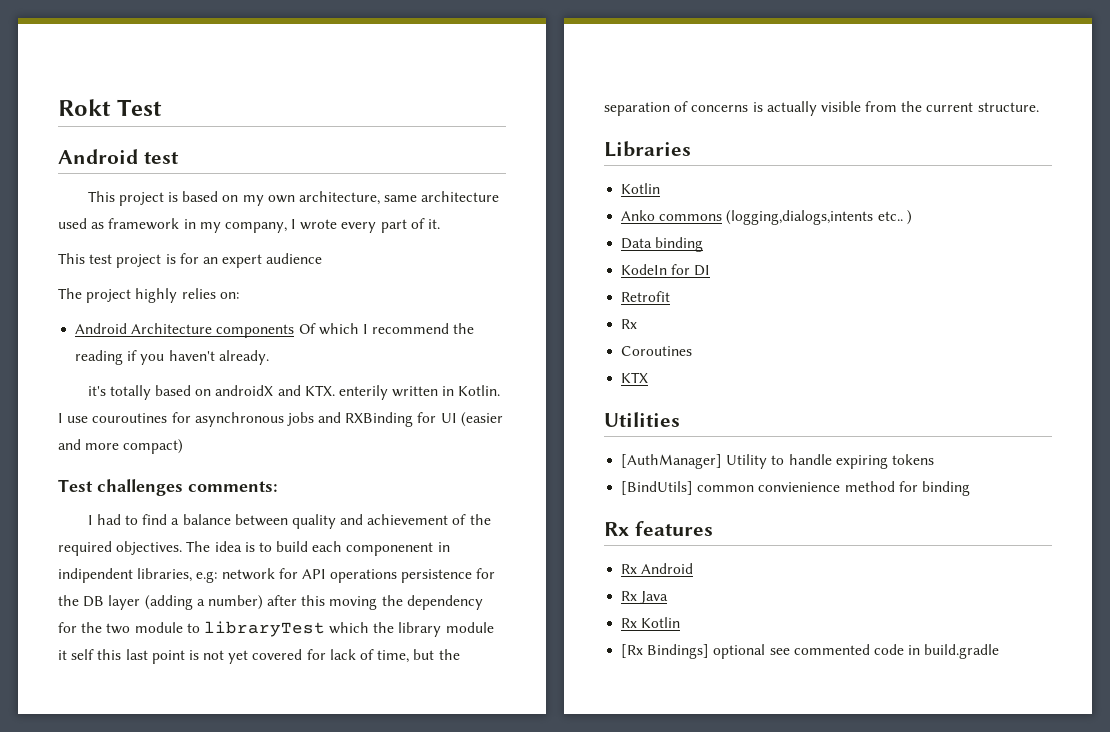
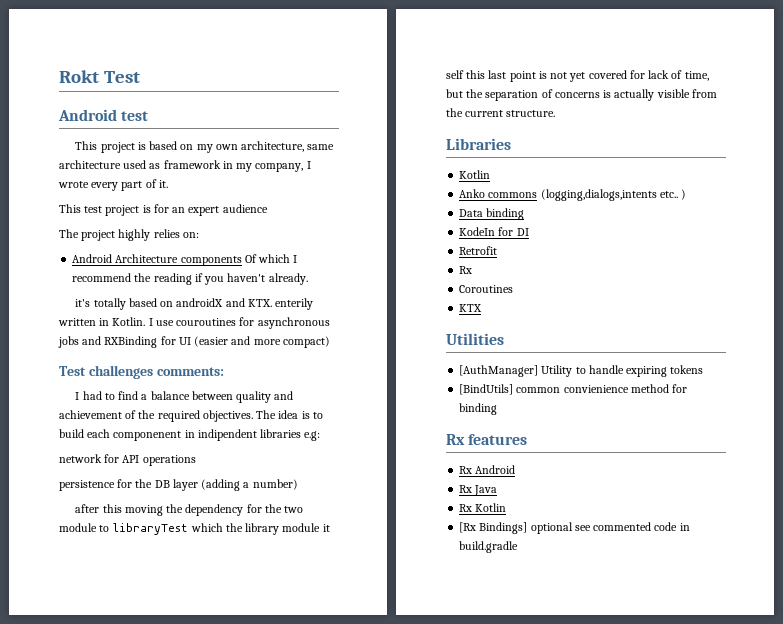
- The idea is to build each componenent in indipendent libraries, e.g: network for API operations persistence for the DB layer (adding a number) after this moving the dependency for the two module to libraryTest which the library module it self this last point is not yet covered for lack of time, but the separation of concerns is actually visible from the current structure.
+ The idea is to build each componenent in indipendent libraries e.g:
+ network for API operations
+ persistence for the DB layer (adding a number)
+ after this moving the dependency for the two module to libraryTest which the library module it self this last point is not yet covered for lack of time, but the separation of concerns is actually visible from the current structure.

